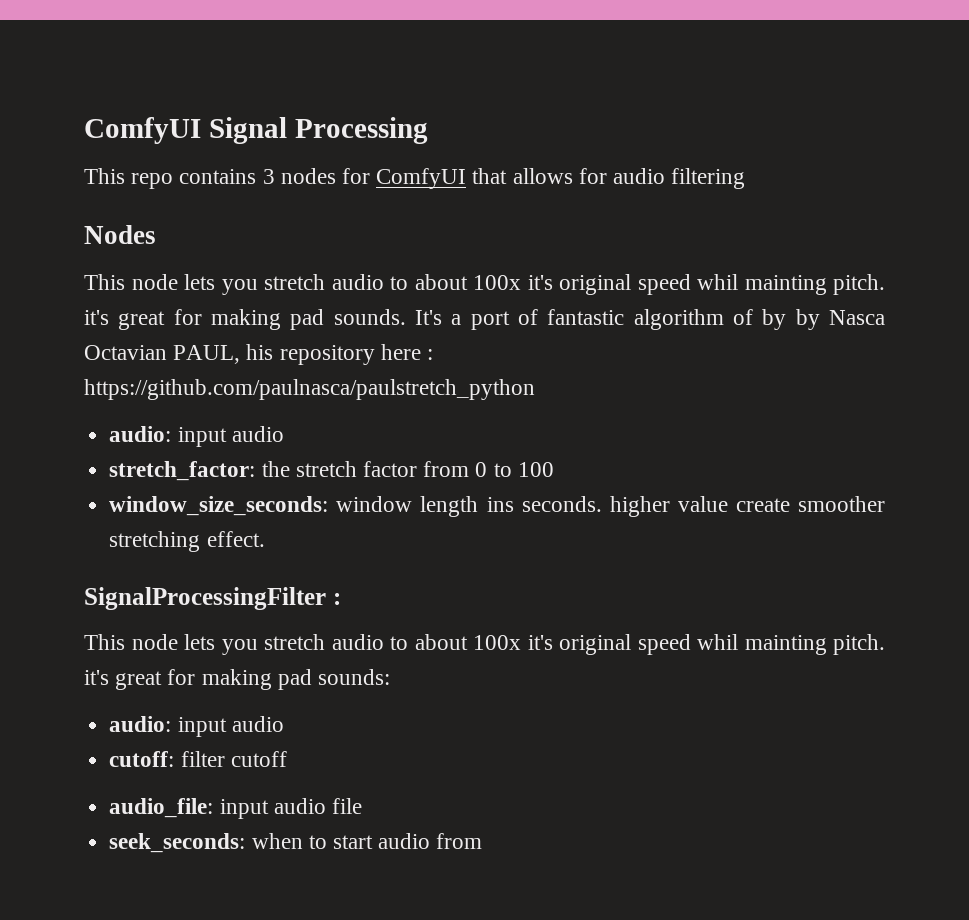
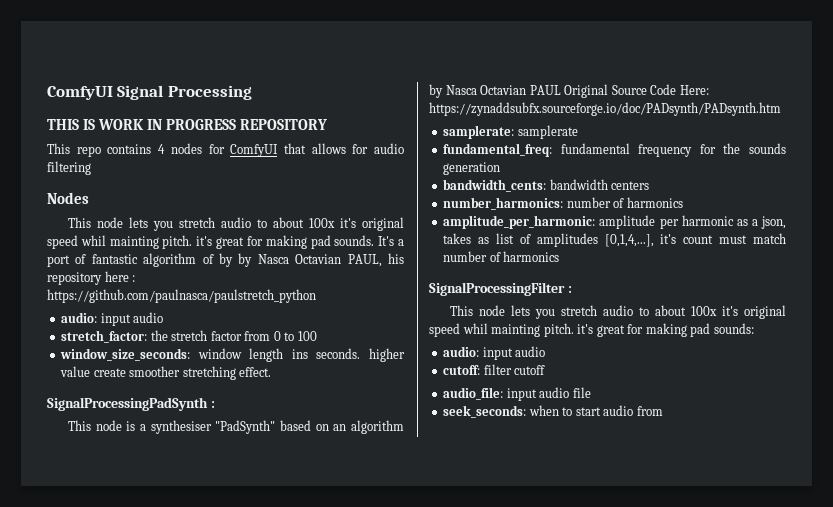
+ THIS IS WORK IN PROGRESS REPOSITORY
- This repo contains 3 nodes for ComfyUI that allows for audio filtering
+ This repo contains 4 nodes for ComfyUI that allows for audio filtering
+ SignalProcessingPadSynth :
+ This node is a synthesiser "PadSynth" based on an algorithm by Nasca Octavian PAUL Original Source Code Here: https://zynaddsubfx.sourceforge.io/doc/PADsynth/PADsynth.htm
+ samplerate: samplerate
+ fundamental_freq: fundamental frequency for the sounds generation
+ bandwidth_cents: bandwidth centers
+ number_harmonics: number of harmonics
+ amplitude_per_harmonic: amplitude per harmonic as a json, takes as list of amplitudes [0,1,4,...], it's count must match number of harmonics

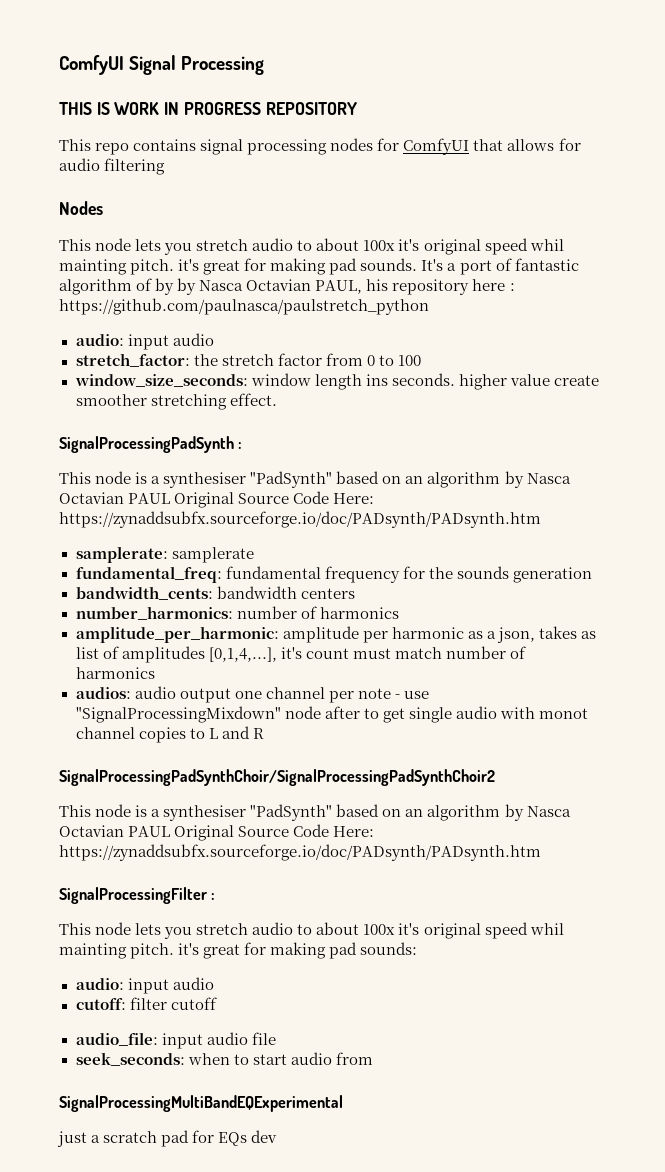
- This repo contains 4 nodes for ComfyUI that allows for audio filtering
+ This repo contains signal processing nodes for ComfyUI that allows for audio filtering
+ audios: audio output one channel per note - use "SignalProcessingMixdown" node after to get single audio with monot channel copies to L and R
+ SignalProcessingPadSynthChoir/SignalProcessingPadSynthChoir2
+ This node is a synthesiser "PadSynth" based on an algorithm by Nasca Octavian PAUL Original Source Code Here: https://zynaddsubfx.sourceforge.io/doc/PADsynth/PADsynth.htm
+ SignalProcessingMultiBandEQExperimental
+ just a scratch pad for EQs dev

